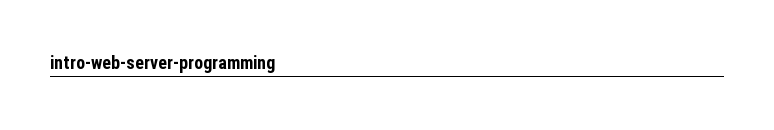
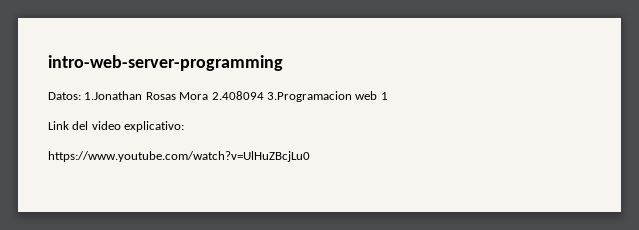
+ Datos: 1.Jonathan Rosas Mora 2.408094 3.Programacion web 1
+ Link del video explicativo:
+ https://www.youtube.com/watch?v=UlHuZBcjLu0

